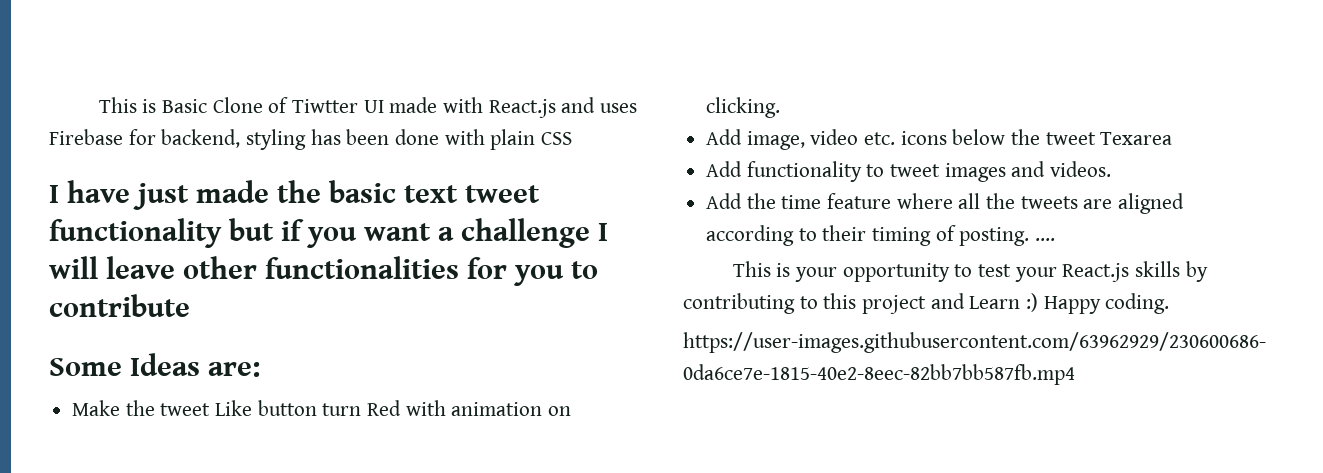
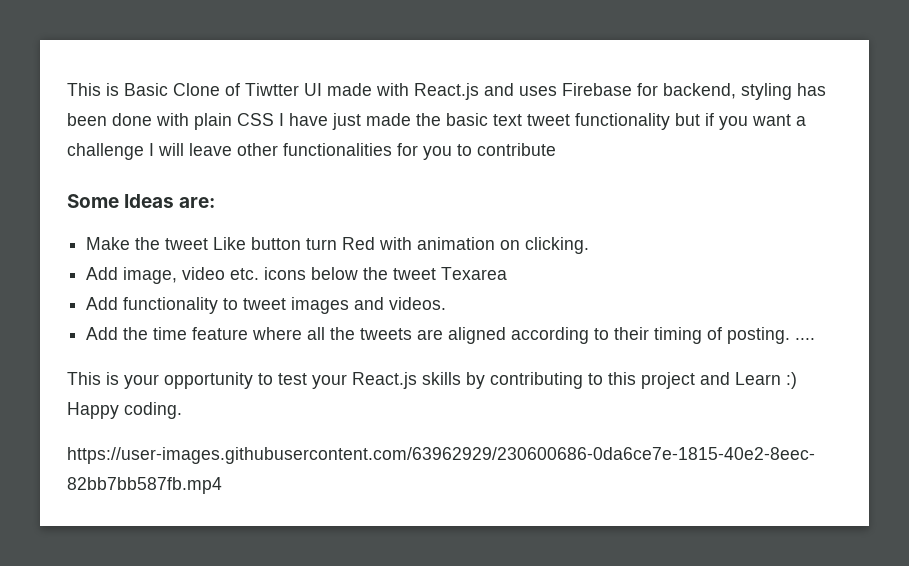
- This is Basic Clone of Tiwtter UI made with React.js and uses Firebase for backend, styling has been done with plain CSS
- I have just made the basic text tweet functionality but if you want a challenge I will leave other functionalities for you to contribute
+ This is Basic Clone of Tiwtter UI made with React.js and uses Firebase for backend, styling has been done with plain CSS I have just made the basic text tweet functionality but if you want a challenge I will leave other functionalities for you to contribute

